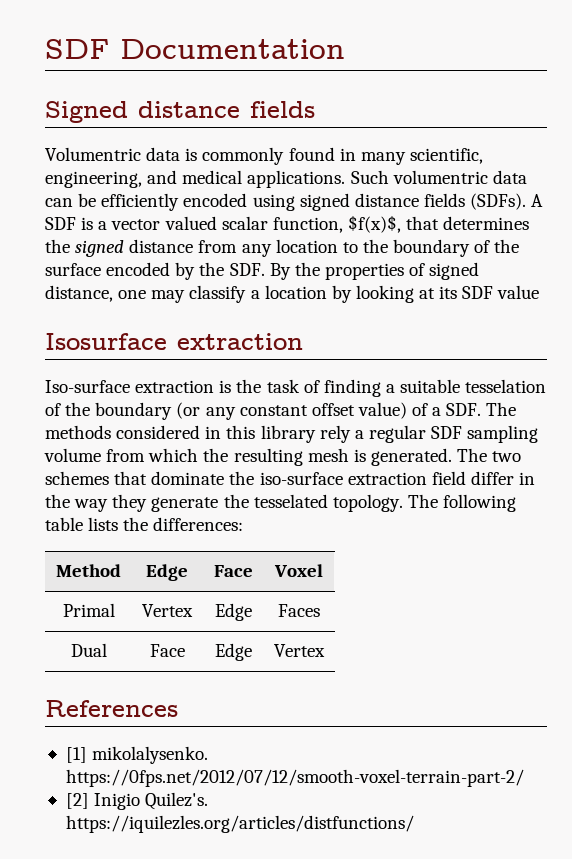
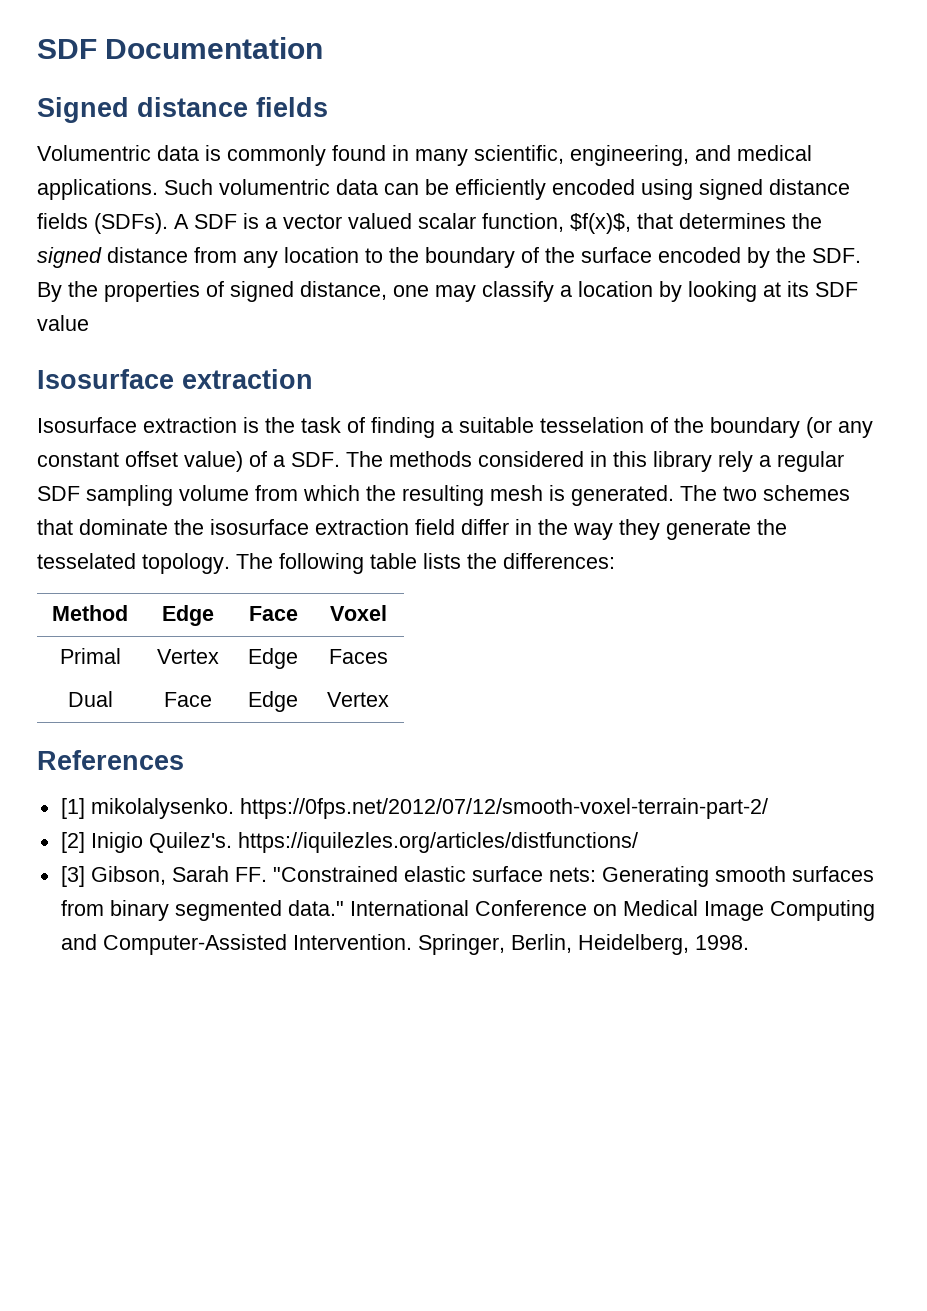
- Iso-surface extraction is the task of finding a suitable tesselation of the boundary (or any constant offset value) of a SDF. The methods considered in this library rely a regular SDF sampling volume from which the resulting mesh is generated.
+ Isosurface extraction is the task of finding a suitable tesselation of the boundary (or any constant offset value) of a SDF. The methods considered in this library rely a regular SDF sampling volume from which the resulting mesh is generated.
- The two schemes that dominate the iso-surface extraction field differ in the way they generate the tesselated topology.
+ The two schemes that dominate the isosurface extraction field differ in the way they generate the tesselated topology.
+ [3] Gibson, Sarah FF. "Constrained elastic surface nets: Generating smooth surfaces from binary segmented data." International Conference on Medical Image Computing and Computer-Assisted Intervention. Springer, Berlin, Heidelberg, 1998.

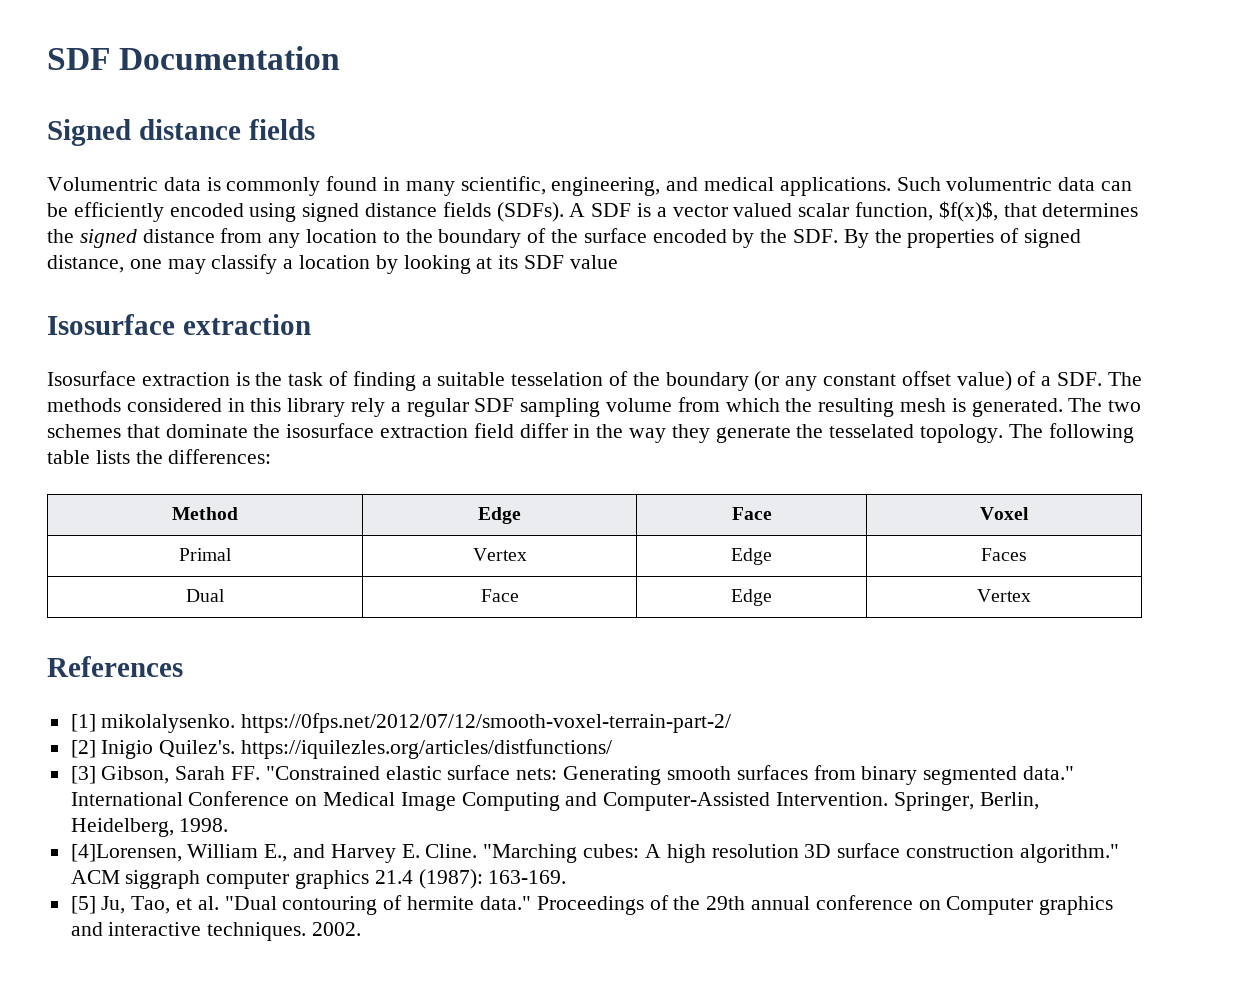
+ [4]Lorensen, William E., and Harvey E. Cline. "Marching cubes: A high resolution 3D surface construction algorithm." ACM siggraph computer graphics 21.4 (1987): 163-169.
+ [5] Ju, Tao, et al. "Dual contouring of hermite data." Proceedings of the 29th annual conference on Computer graphics and interactive techniques. 2002.

